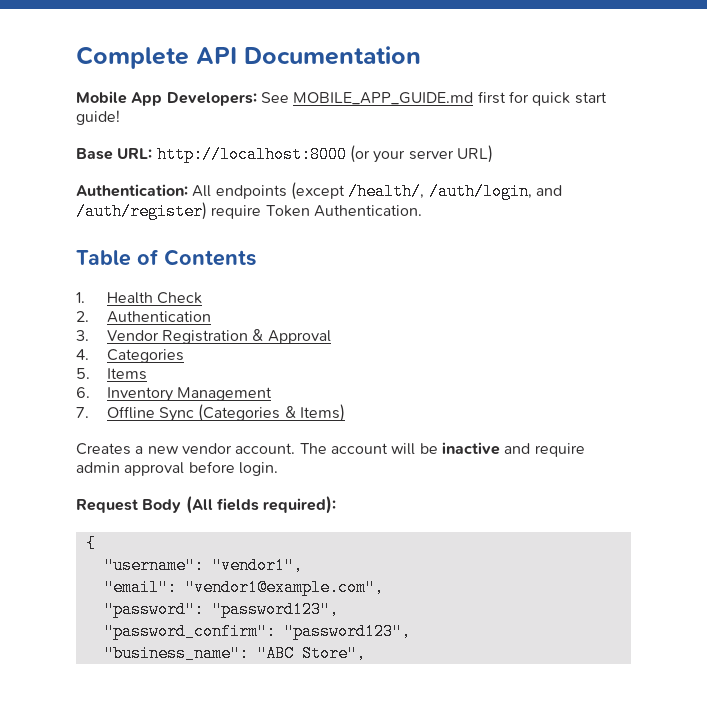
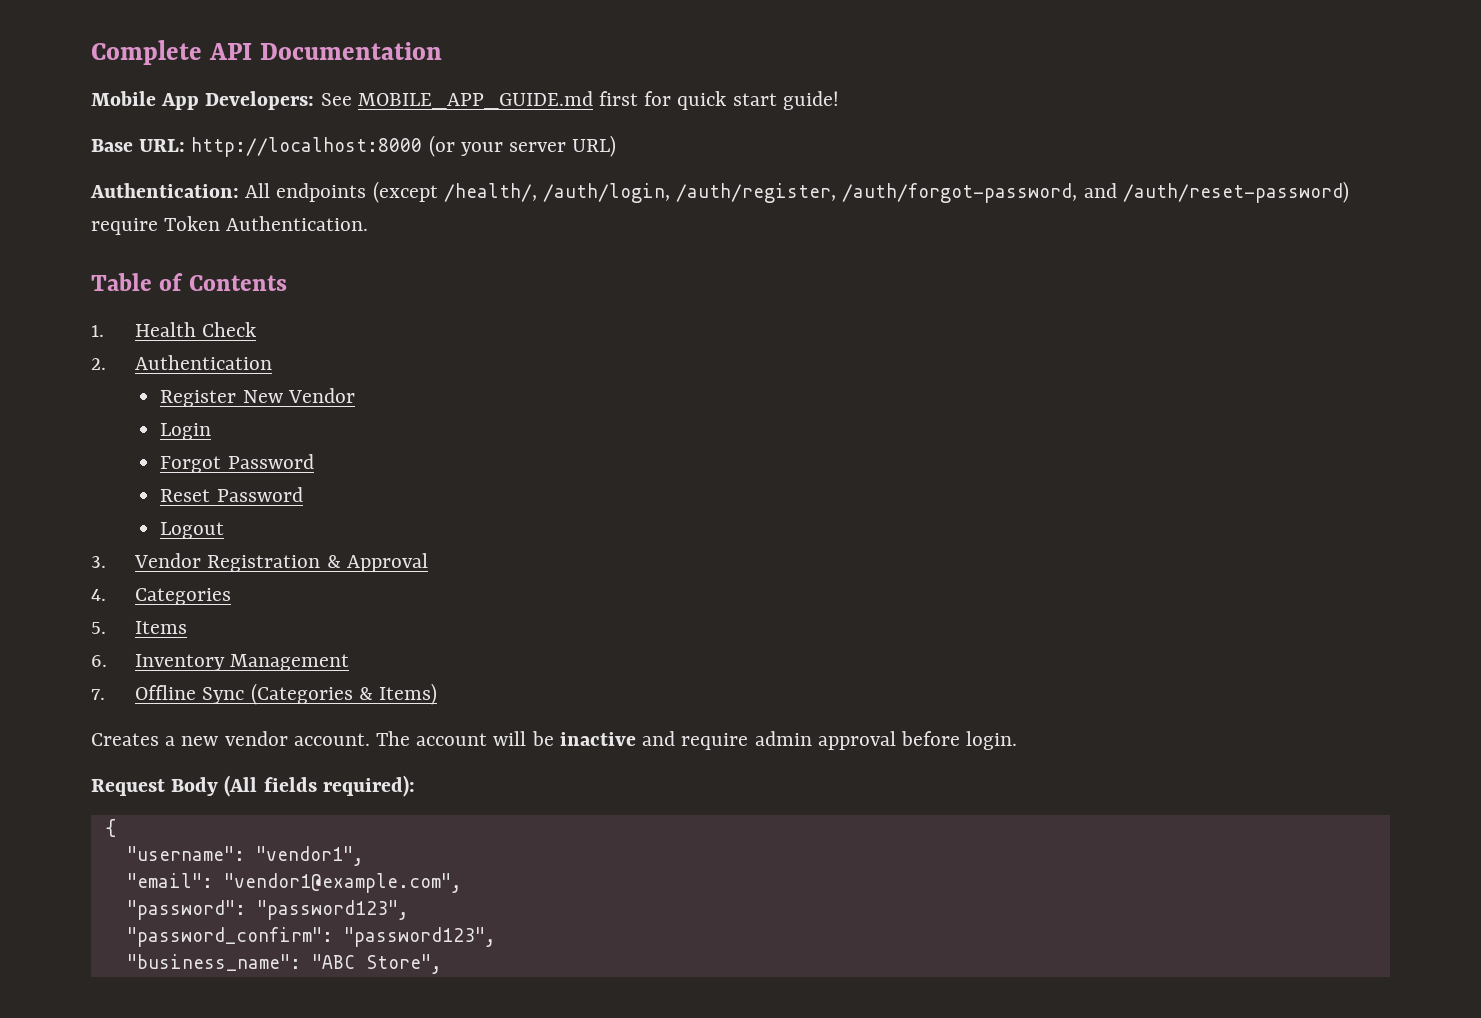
- Authentication: All endpoints (except /health/, /auth/login, and /auth/register) require Token Authentication.
+ Authentication: All endpoints (except /health/, /auth/login, /auth/register, /auth/forgot-password, and /auth/reset-password) require Token Authentication.
+ Register New Vendor
+ Login
+ Forgot Password
+ Reset Password
+ Logout

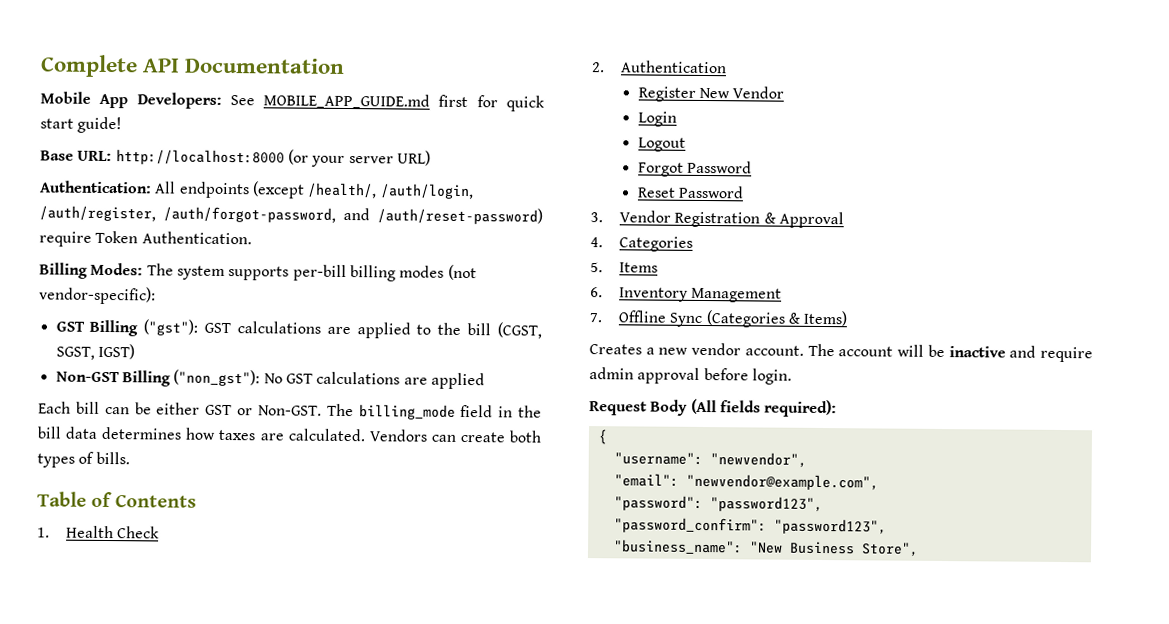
+ Billing Modes: The system supports per-bill billing modes (not vendor-specific):
+ GST Billing ("gst"): GST calculations are applied to the bill (CGST, SGST, IGST)
+ Non-GST Billing ("non_gst"): No GST calculations are applied
+ Each bill can be either GST or Non-GST. The billing_mode field in the bill data determines how taxes are calculated. Vendors can create both types of bills.
+ Logout
- Logout
- "username": "vendor1",
+ "username": "newvendor",
- "email": "vendor1@example.com",
+ "email": "newvendor@example.com",
- "business_name": "ABC Store",
+ "business_name": "New Business Store",

